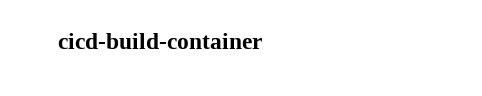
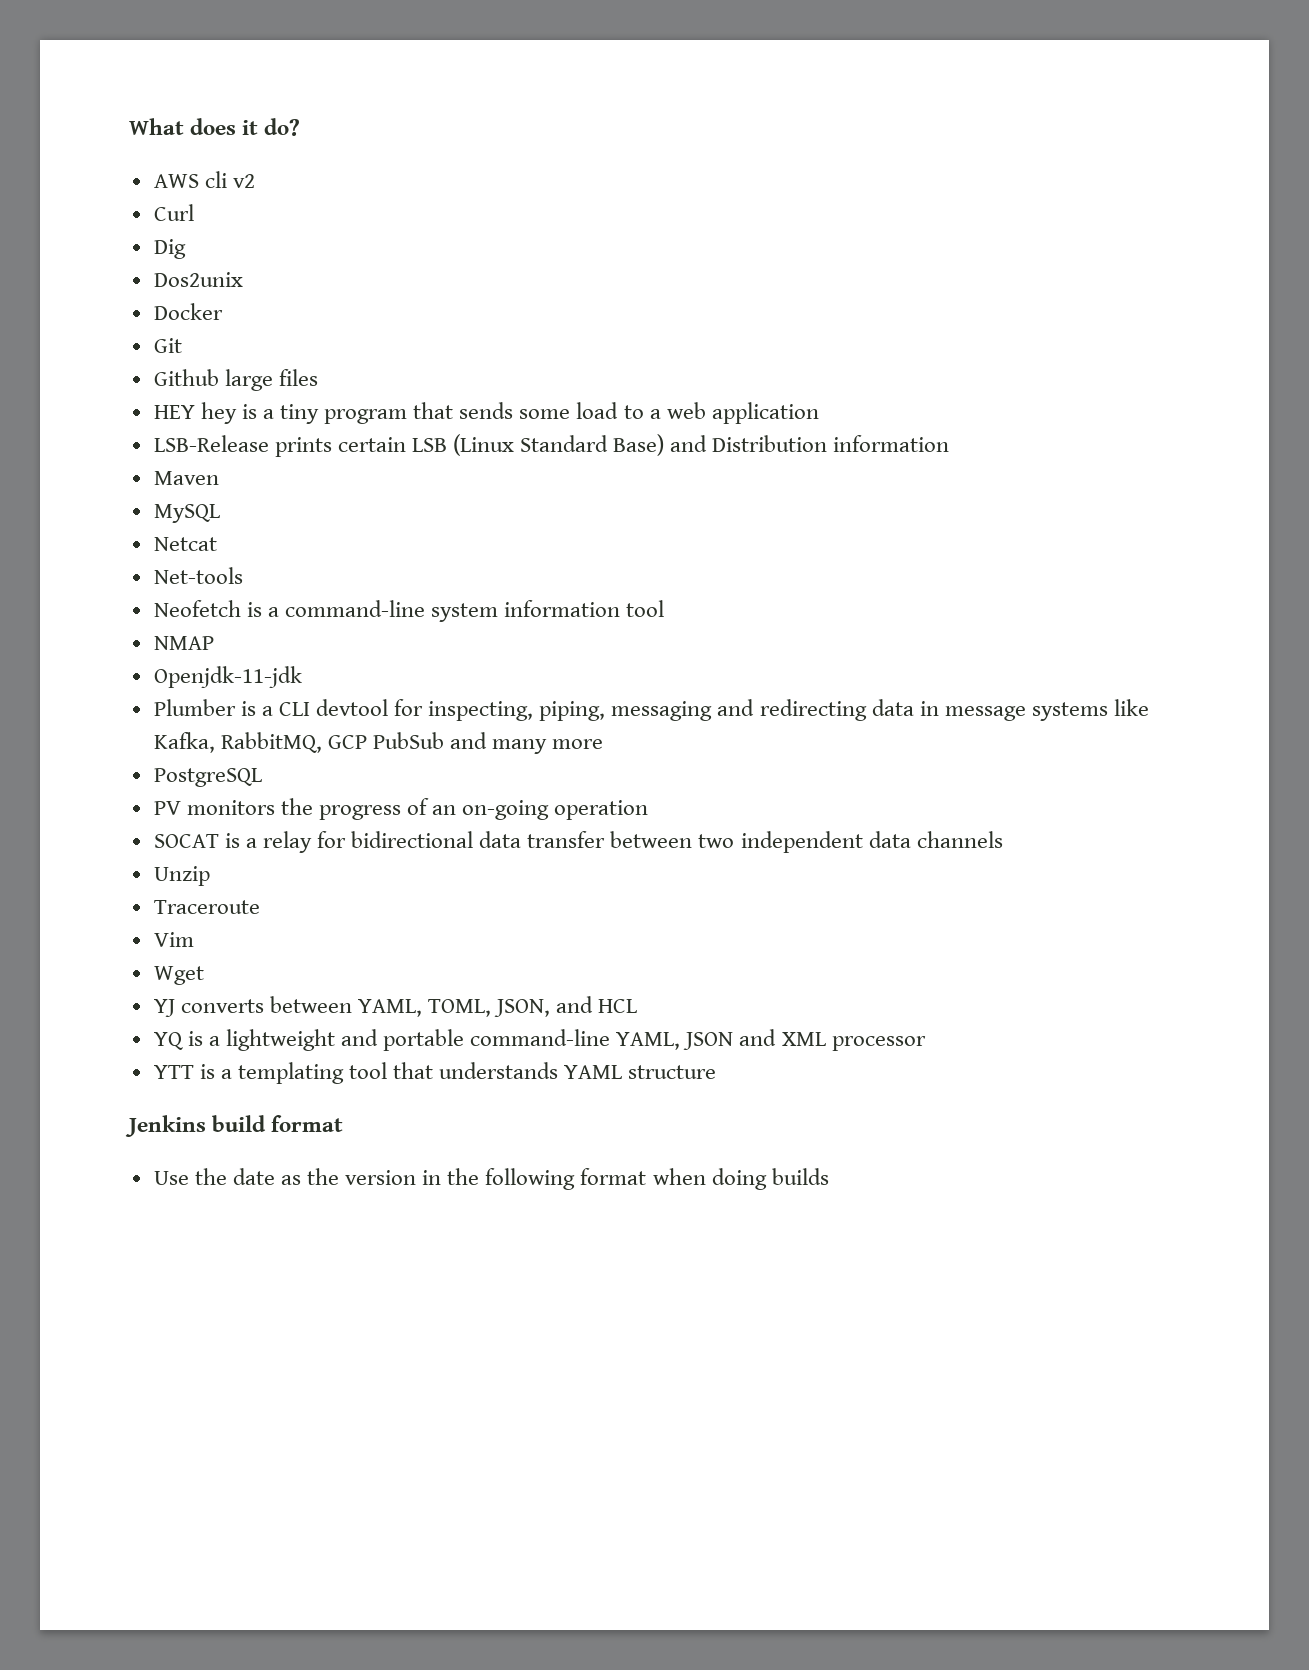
- cicd-build-container
+ What does it do?
+ AWS cli v2
+ Curl
+ Dig
+ Dos2unix
+ Docker
+ Git
+ Github large files
+ HEY hey is a tiny program that sends some load to a web application
+ LSB-Release prints certain LSB (Linux Standard Base) and Distribution information
+ Maven
+ MySQL
+ Netcat
+ Net-tools
+ Neofetch is a command-line system information tool
+ NMAP
+ Openjdk-11-jdk
+ Plumber is a CLI devtool for inspecting, piping, messaging and redirecting data in message systems like Kafka, RabbitMQ, GCP PubSub and many more
+ PostgreSQL
+ PV monitors the progress of an on-going operation
+ SOCAT is a relay for bidirectional data transfer between two independent data channels
+ Unzip
+ Traceroute
+ Vim
+ Wget
+ YJ converts between YAML, TOML, JSON, and HCL
+ YQ is a lightweight and portable command-line YAML, JSON and XML processor
+ YTT is a templating tool that understands YAML structure
+ Jenkins build format
+ Use the date as the version in the following format when doing builds

